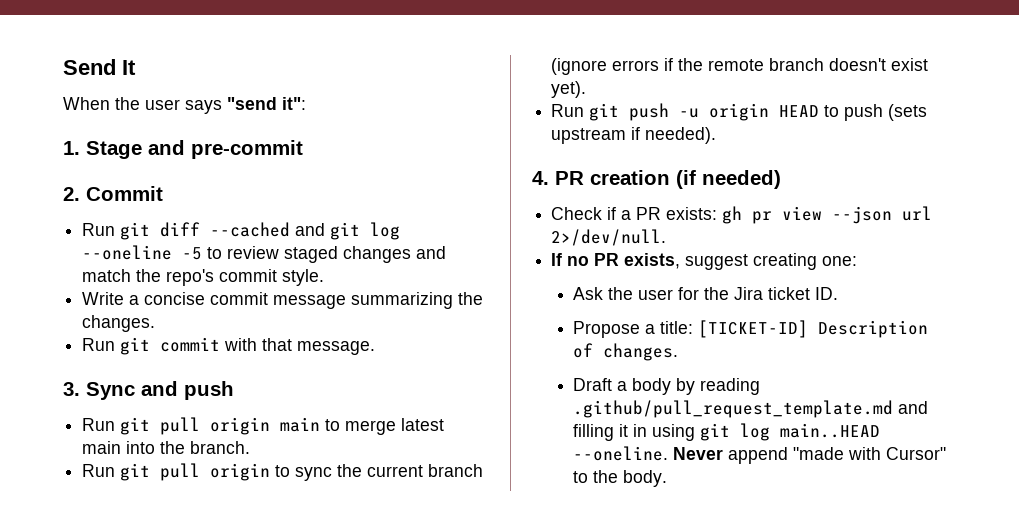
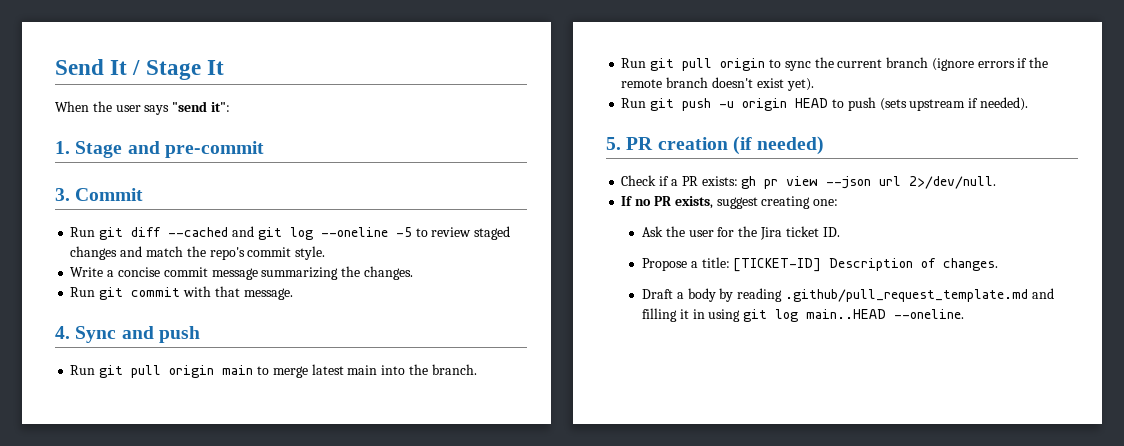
- Send It
+ Send It / Stage It
- 2. Commit
+ 3. Commit
- 3. Sync and push
+ 4. Sync and push
- 4. PR creation (if needed)
+ 5. PR creation (if needed)
- Never append "made with Cursor" to the body.

